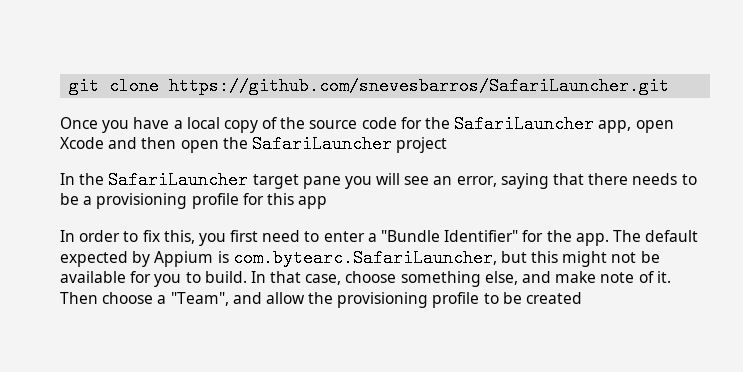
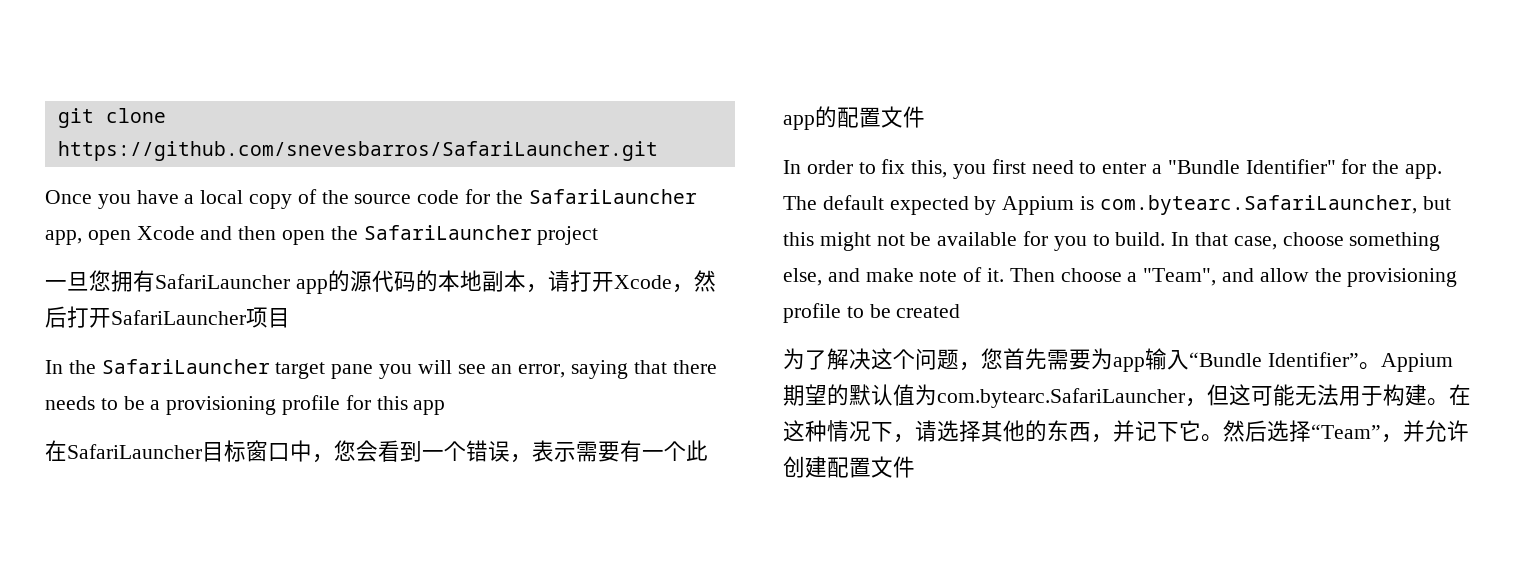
+ 一旦您拥有SafariLauncher app的源代码的本地副本，请打开Xcode，然后打开SafariLauncher项目
+ 在SafariLauncher目标窗口中，您会看到一个错误，表示需要有一个此app的配置文件
+ 为了解决这个问题，您首先需要为app输入“Bundle Identifier”。Appium期望的默认值为com.bytearc.SafariLauncher，但这可能无法用于构建。在这种情况下，请选择其他的东西，并记下它。然后选择“Team”，并允许创建配置文件

